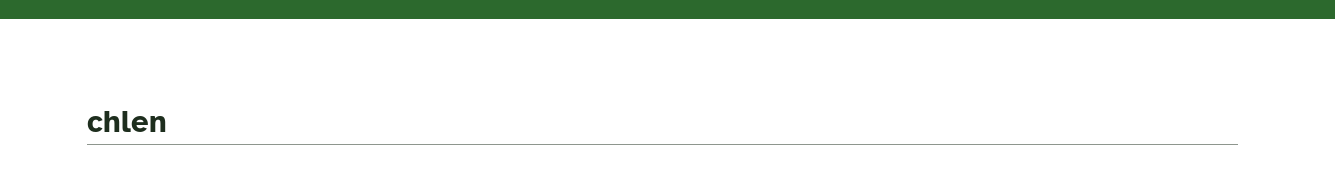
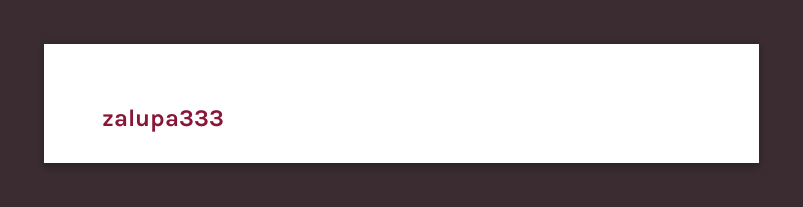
- chlen
+ zalupa333

